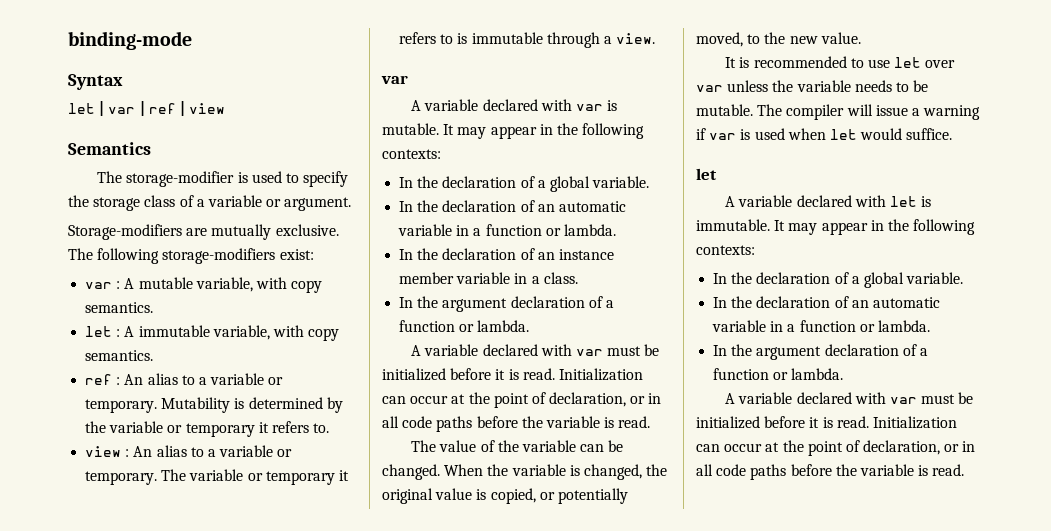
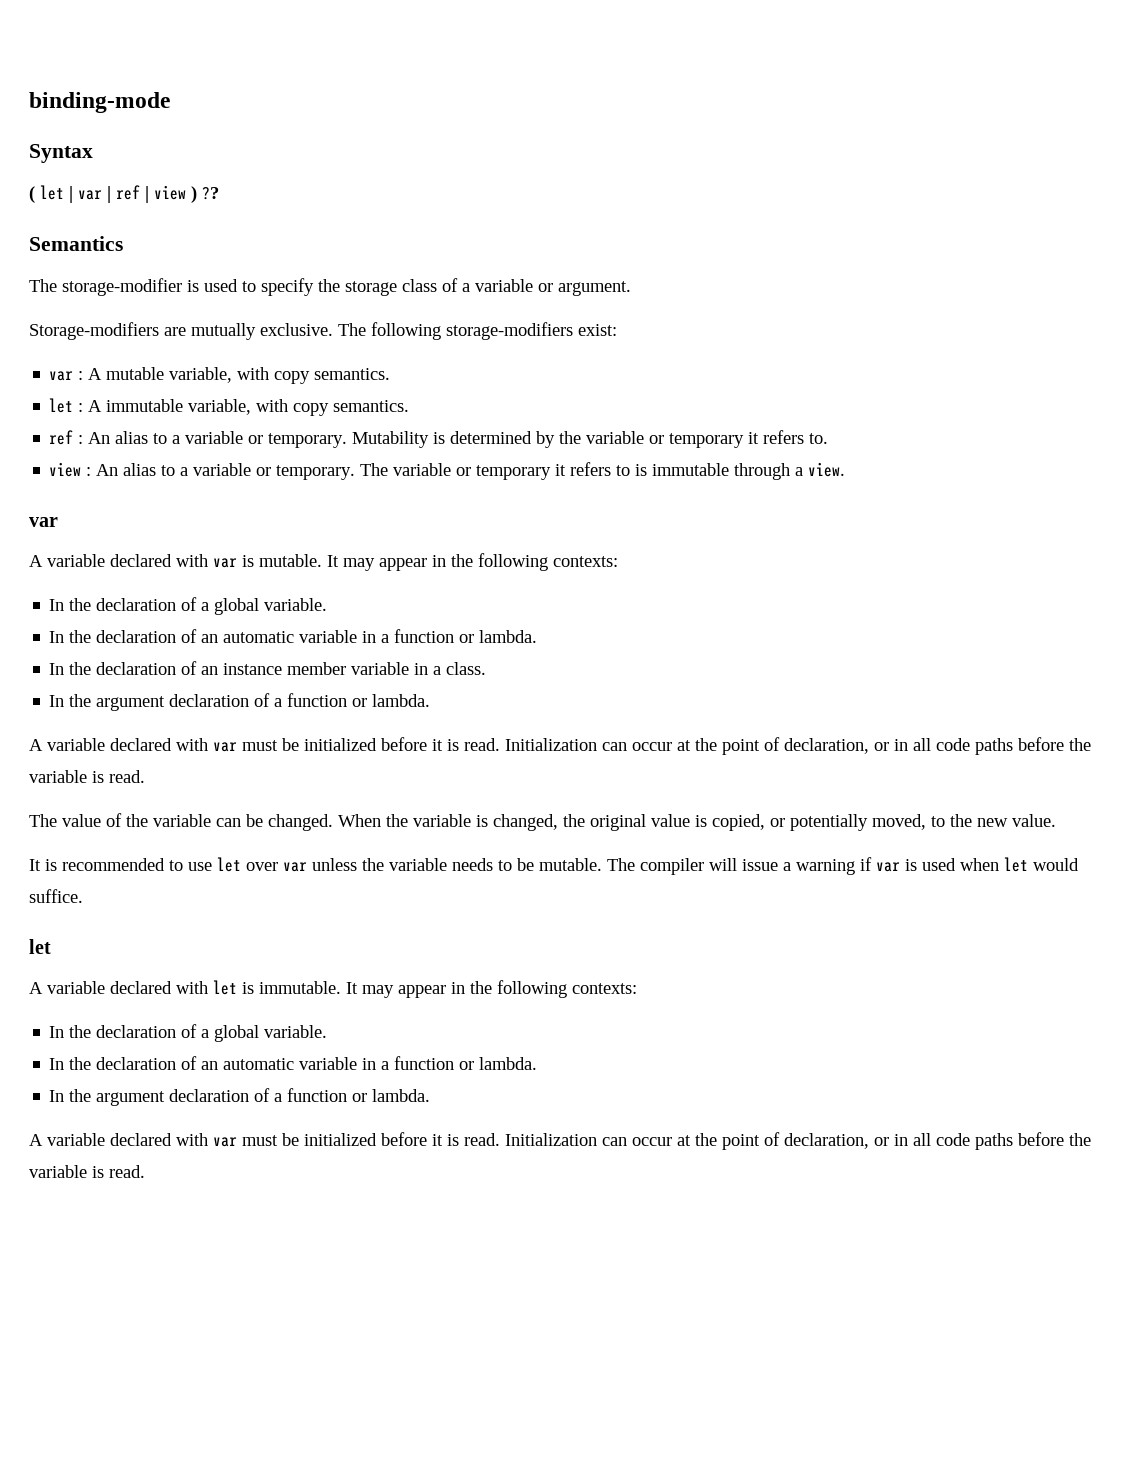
- let | var | ref | view
+ ( let | var | ref | view ) ??

